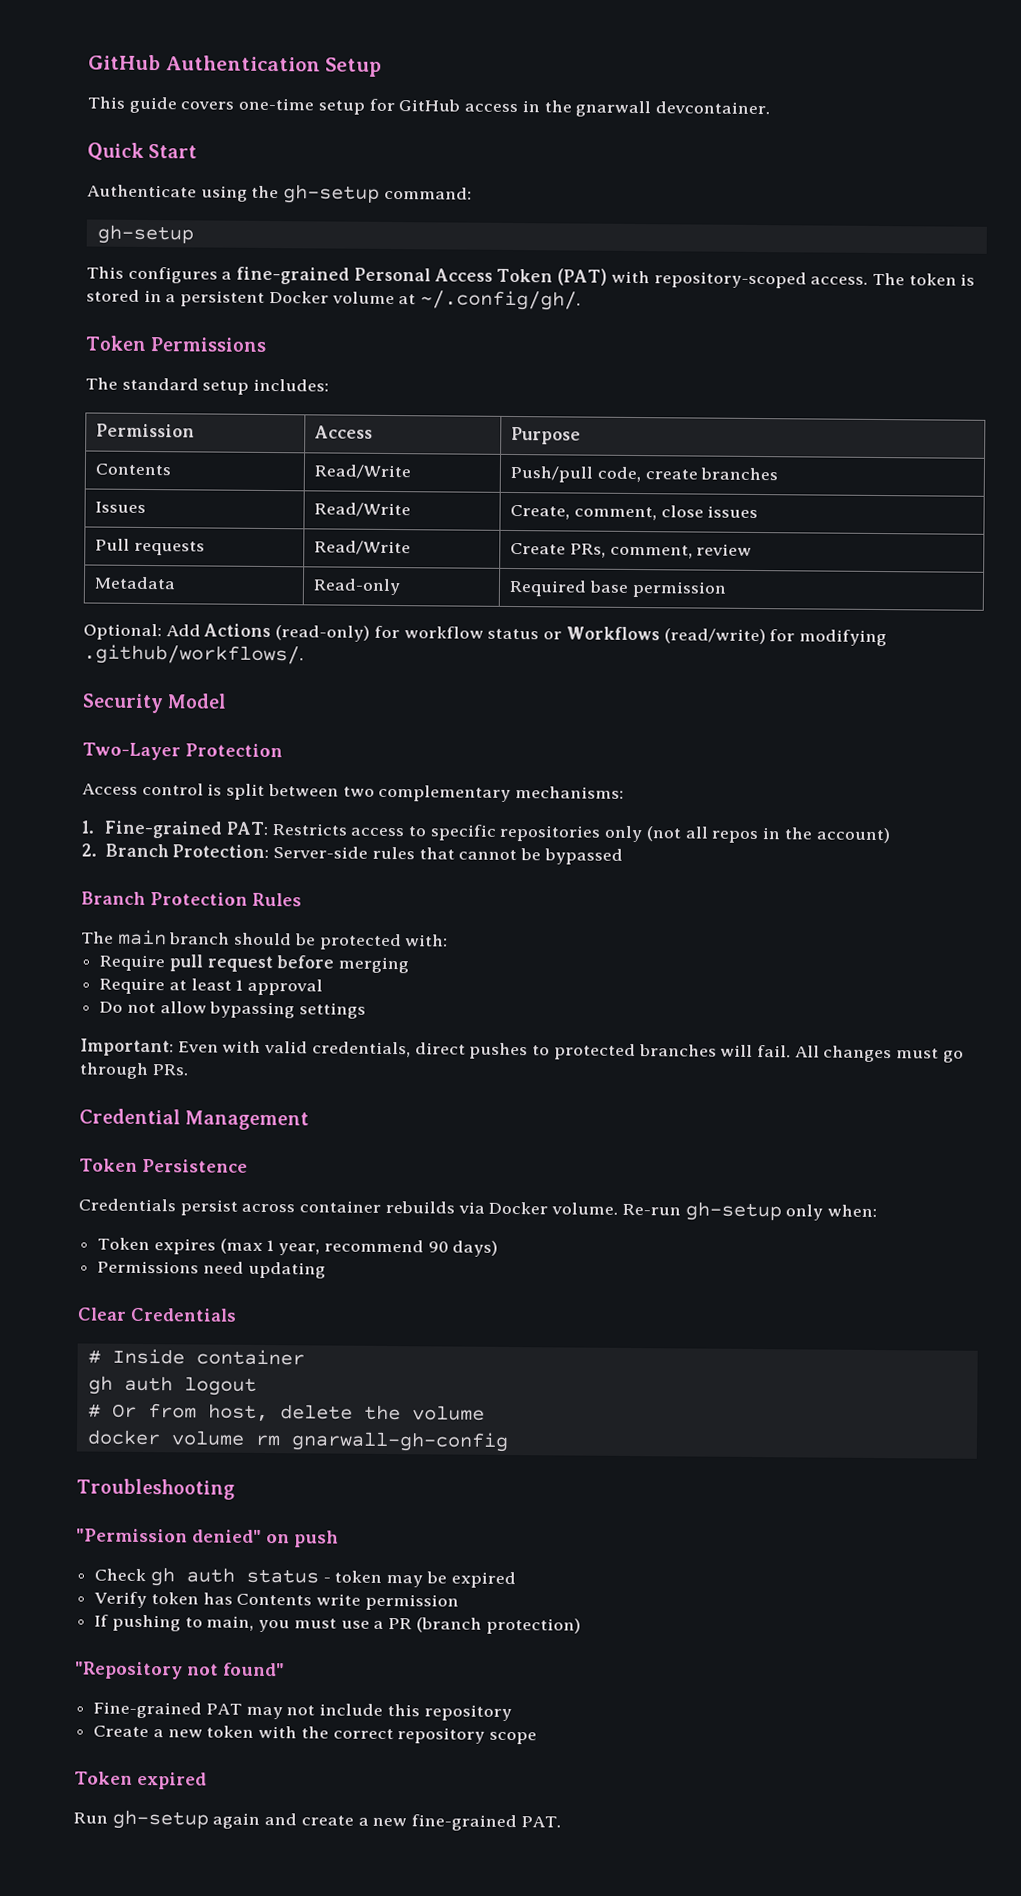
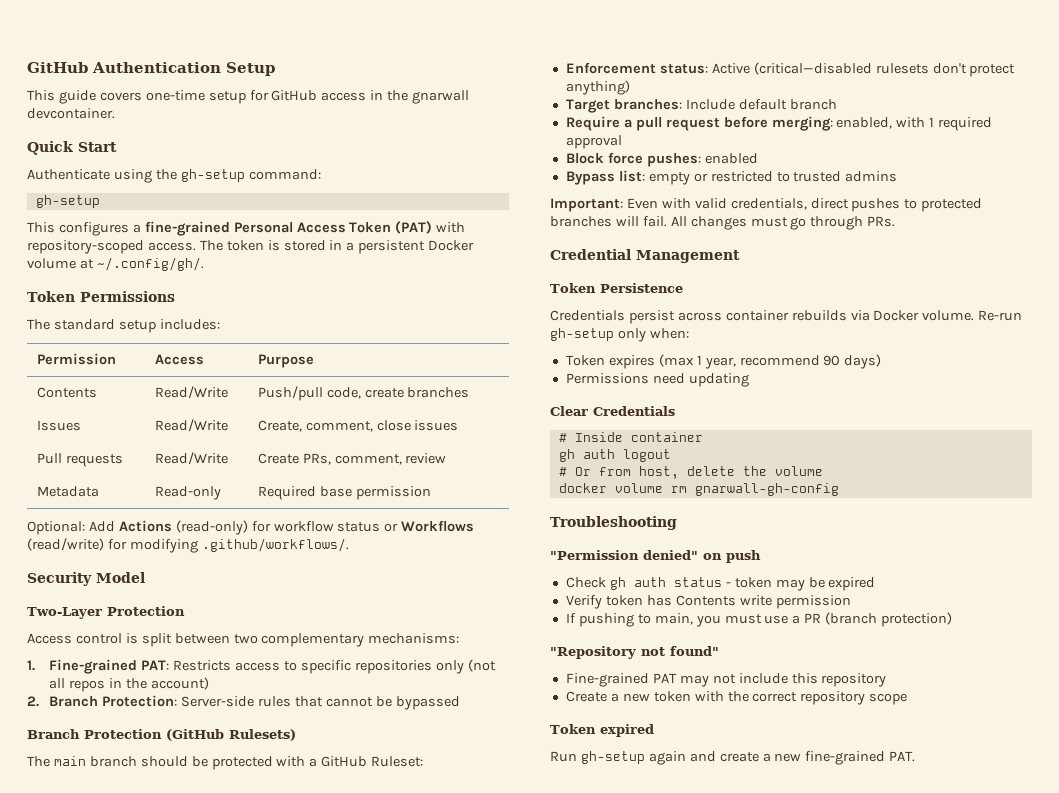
- Branch Protection Rules
+ Branch Protection (GitHub Rulesets)
- The main branch should be protected with:
- Require pull request before merging
- Require at least 1 approval
- Do not allow bypassing settings
+ The main branch should be protected with a GitHub Ruleset:
+ Enforcement status: Active (critical—disabled rulesets don't protect anything)
+ Target branches: Include default branch
+ Require a pull request before merging: enabled, with 1 required approval
+ Block force pushes: enabled
+ Bypass list: empty or restricted to trusted admins

